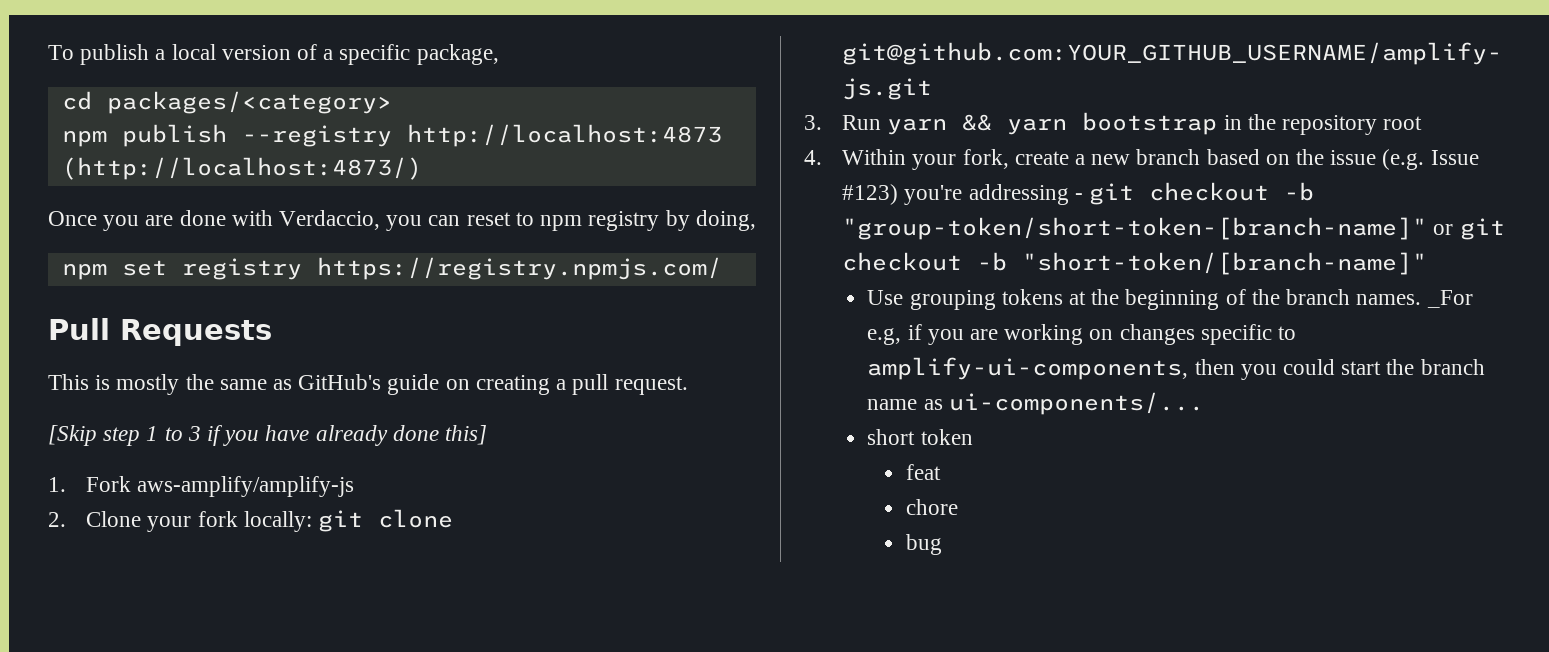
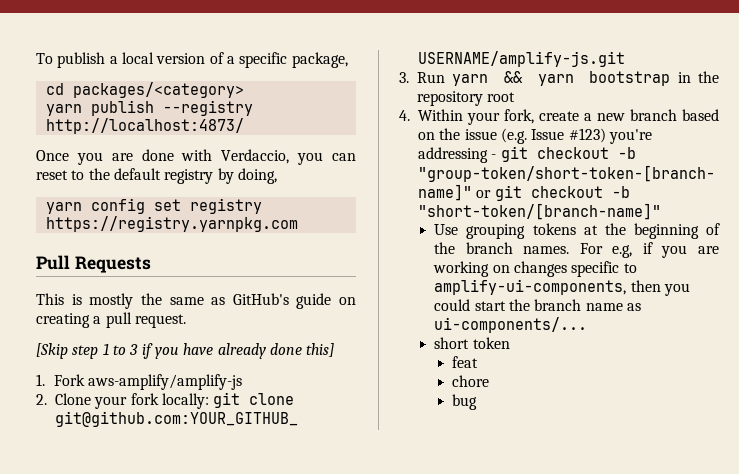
- npm publish --registry http://localhost:4873 (http://localhost:4873/)
+ yarn publish --registry http://localhost:4873/
- Once you are done with Verdaccio, you can reset to npm registry by doing,
+ Once you are done with Verdaccio, you can reset to the default registry by doing,
- npm set registry https://registry.npmjs.com/
+ yarn config set registry https://registry.yarnpkg.com
- _For e.g, if you are working on changes specific to amplify-ui-components, then you could start the branch name as ui-components/...
+ For e.g, if you are working on changes specific to amplify-ui-components, then you could start the branch name as ui-components/...

